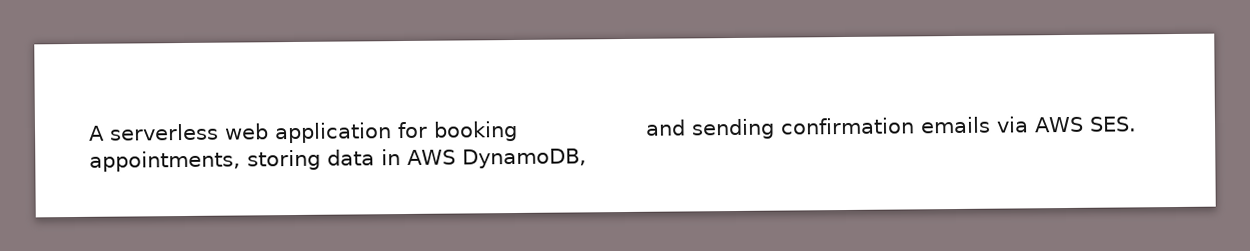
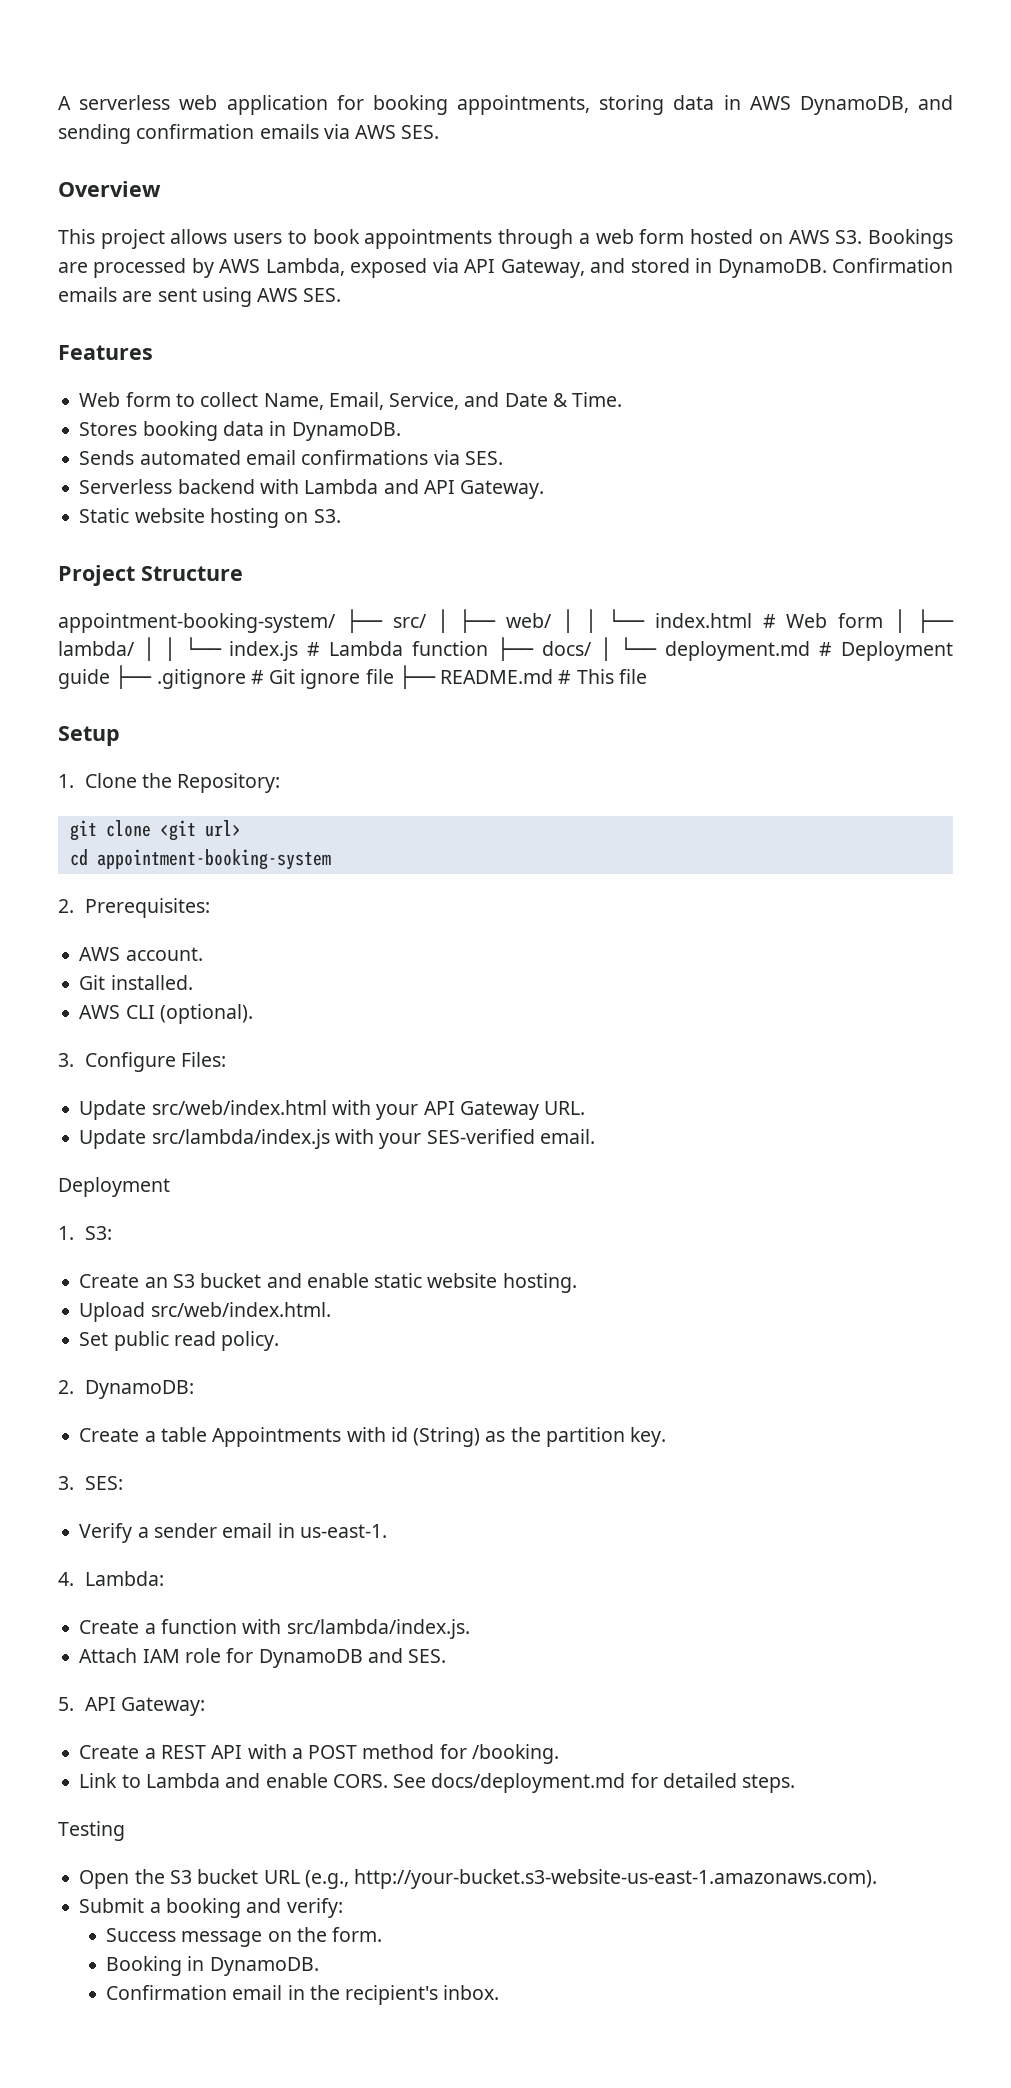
+ Overview
+ This project allows users to book appointments through a web form hosted on AWS S3. Bookings are processed by AWS Lambda, exposed via API Gateway, and stored in DynamoDB. Confirmation emails are sent using AWS SES.
+ Features
+ Web form to collect Name, Email, Service, and Date & Time.
+ Stores booking data in DynamoDB.
+ Sends automated email confirmations via SES.
+ Serverless backend with Lambda and API Gateway.
+ Static website hosting on S3.
+ Project Structure
+ appointment-booking-system/ ├── src/ │ ├── web/ │ │ └── index.html # Web form │ ├── lambda/ │ │ └── index.js # Lambda function ├── docs/ │ └── deployment.md # Deployment guide ├── .gitignore # Git ignore file ├── README.md # This file
+ Setup
+ 1. Clone the Repository:
+ git clone <git url>
+ cd appointment-booking-system
+ 2. Prerequisites:
+ AWS account.
+ Git installed.
+ AWS CLI (optional).
+ 3. Configure Files:
+ Update src/web/index.html with your API Gateway URL.
+ Update src/lambda/index.js with your SES-verified email.
+ Deployment
+ 1. S3:
+ Create an S3 bucket and enable static website hosting.
+ Upload src/web/index.html.
+ Set public read policy.
+ 2. DynamoDB:
+ Create a table Appointments with id (String) as the partition key.
+ 3. SES:
+ Verify a sender email in us-east-1.
+ 4. Lambda:
+ Create a function with src/lambda/index.js.
+ Attach IAM role for DynamoDB and SES.
+ 5. API Gateway:
+ Create a REST API with a POST method for /booking.
+ Link to Lambda and enable CORS. See docs/deployment.md for detailed steps.
+ Testing
+ Open the S3 bucket URL (e.g., http://your-bucket.s3-website-us-east-1.amazonaws.com).
+ Submit a booking and verify:
+ Success message on the form.
+ Booking in DynamoDB.
+ Confirmation email in the recipient's inbox.

